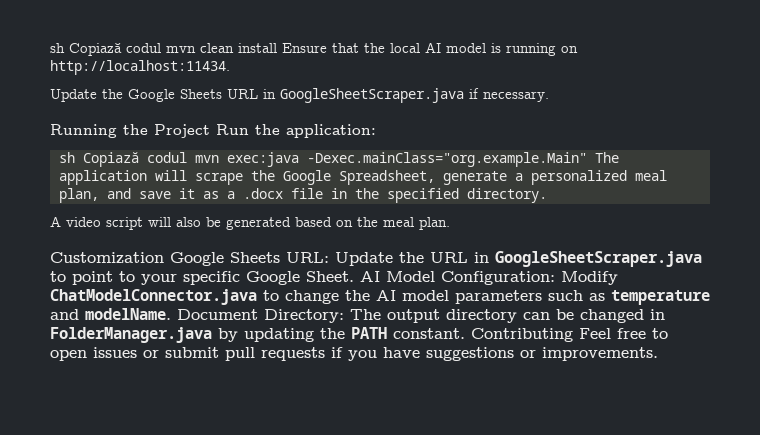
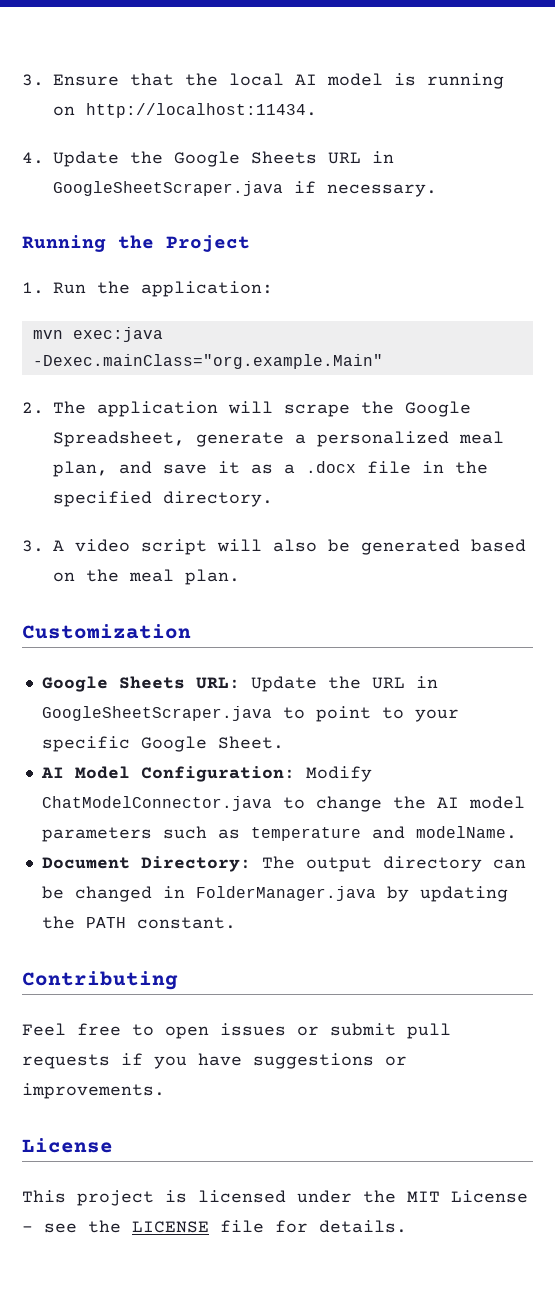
- sh Copiază codul mvn clean install Ensure that the local AI model is running on http://localhost:11434.
+ 3. Ensure that the local AI model is running on http://localhost:11434.
- Update the Google Sheets URL in GoogleSheetScraper.java if necessary.
+ 4. Update the Google Sheets URL in GoogleSheetScraper.java if necessary.
- Running the Project Run the application:
+ Running the Project
+ 1. Run the application:
- sh Copiază codul mvn exec:java -Dexec.mainClass="org.example.Main" The application will scrape the Google Spreadsheet, generate a personalized meal plan, and save it as a .docx file in the specified directory.
+ mvn exec:java -Dexec.mainClass="org.example.Main"
+ 2. The application will scrape the Google Spreadsheet, generate a personalized meal plan, and save it as a .docx file in the specified directory.
- A video script will also be generated based on the meal plan.
+ 3. A video script will also be generated based on the meal plan.
- Customization Google Sheets URL:
+ Customization
+ Google Sheets URL:
- Update the URL in GoogleSheetScraper.java to point to your specific Google Sheet. AI Model Configuration:
+ Update the URL in GoogleSheetScraper.java to point to your specific Google Sheet.
+ AI Model Configuration:
- Modify ChatModelConnector.java to change the AI model parameters such as temperature and modelName. Document Directory:
+ Modify ChatModelConnector.java to change the AI model parameters such as temperature and modelName.
+ Document Directory:
- The output directory can be changed in FolderManager.java by updating the PATH constant. Contributing Feel free to open issues or submit pull requests if you have suggestions or improvements.
+ The output directory can be changed in FolderManager.java by updating the PATH constant.
+ Contributing
+ Feel free to open issues or submit pull requests if you have suggestions or improvements.
+ License
+ This project is licensed under the MIT License - see the LICENSE file for details.

